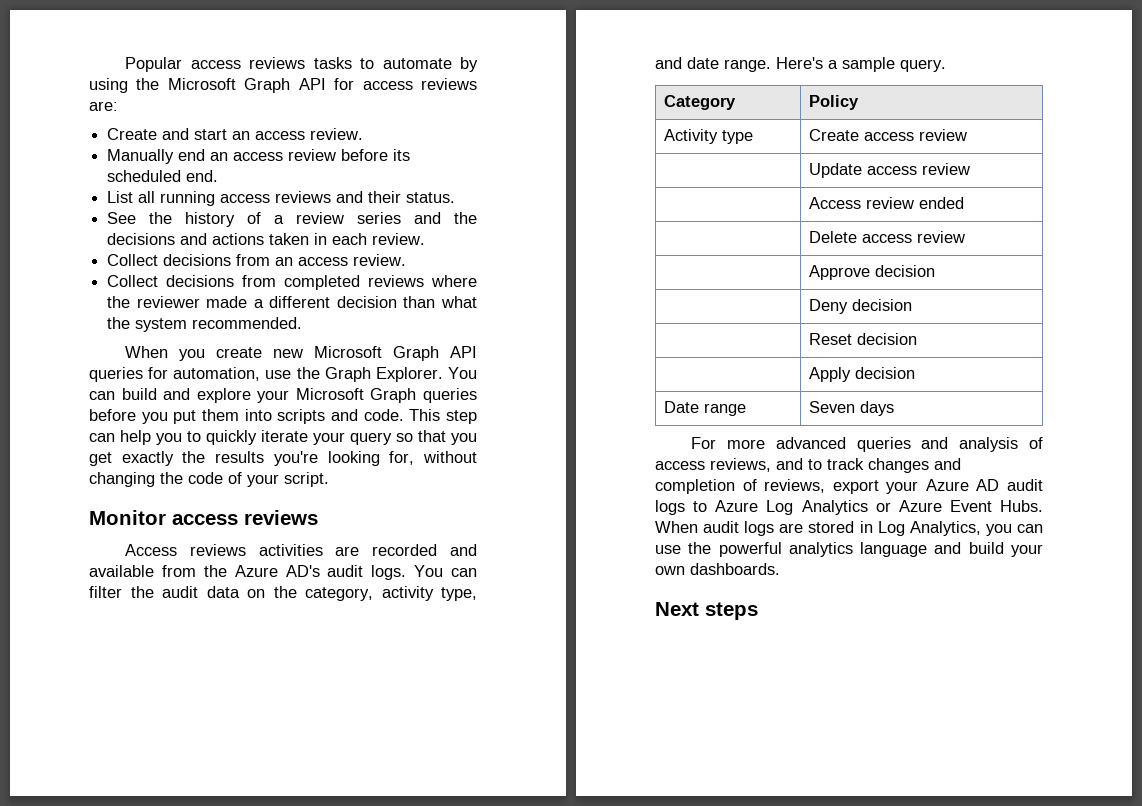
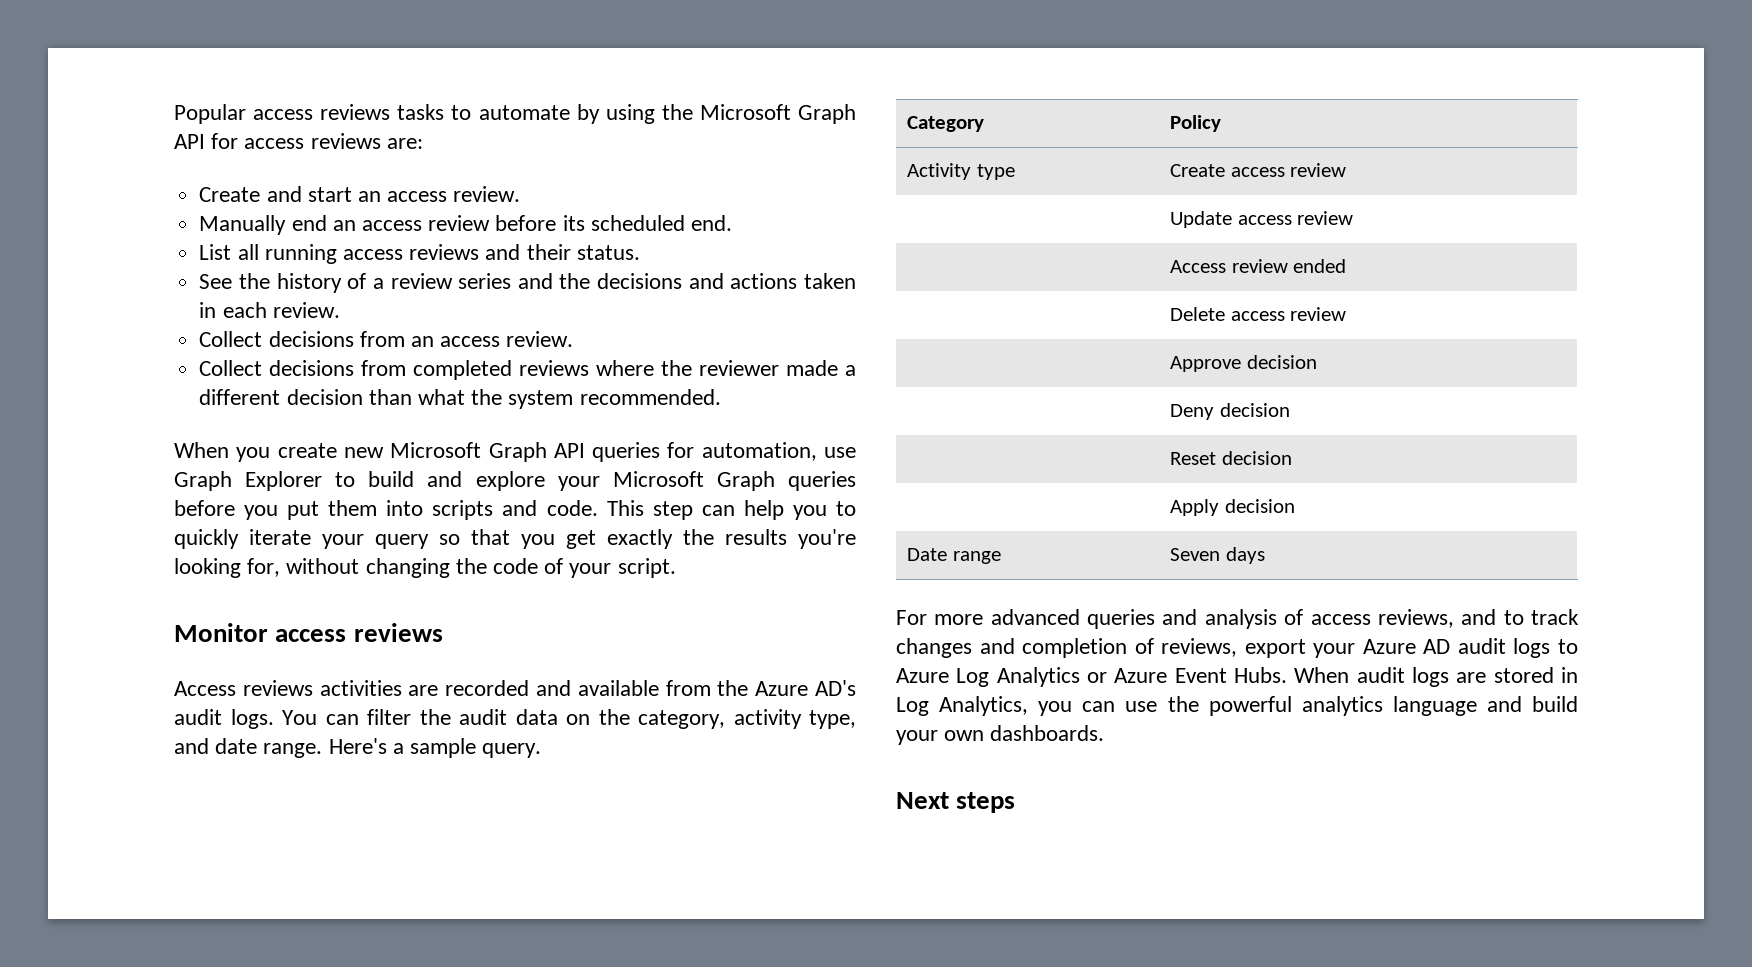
- When you create new Microsoft Graph API queries for automation, use the Graph Explorer. You can build and explore your Microsoft Graph queries before you put them into scripts and code.
+ When you create new Microsoft Graph API queries for automation, use Graph Explorer to build and explore your Microsoft Graph queries before you put them into scripts and code.

